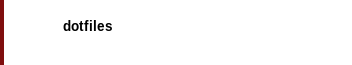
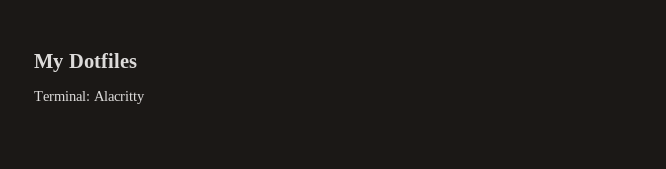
- dotfiles
+ My Dotfiles
+ Terminal: Alacritty

